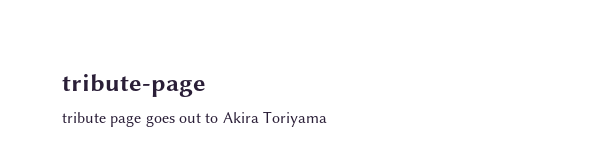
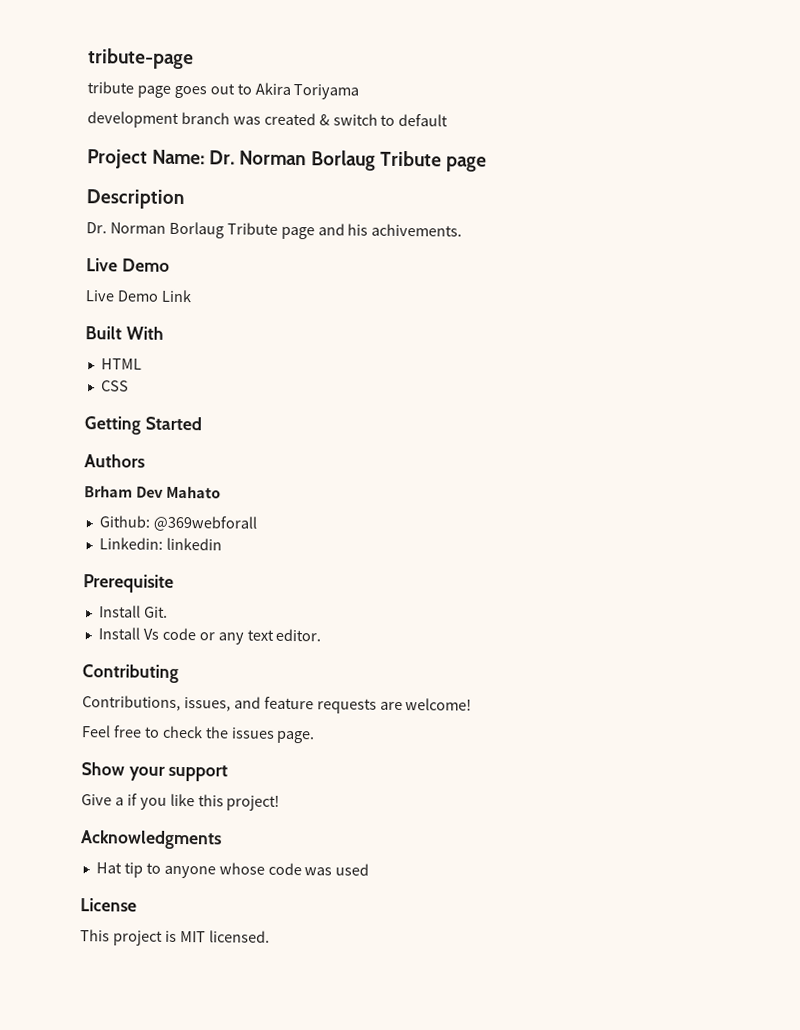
+ development branch was created & switch to default
+ Project Name: Dr. Norman Borlaug Tribute page
+ Description
+ Dr. Norman Borlaug Tribute page and his achivements.
+ Live Demo
+ Live Demo Link
+ Built With
+ HTML
+ CSS
+ Getting Started
+ Authors
+ Brham Dev Mahato
+ Github: @369webforall
+ Linkedin: linkedin
+ Prerequisite
+ Install Git.
+ Install Vs code or any text editor.
+ Contributing
+ Contributions, issues, and feature requests are welcome!
+ Feel free to check the issues page.
+ Show your support
+ Give a if you like this project!
+ Acknowledgments
+ Hat tip to anyone whose code was used
+ License
+ This project is MIT licensed.

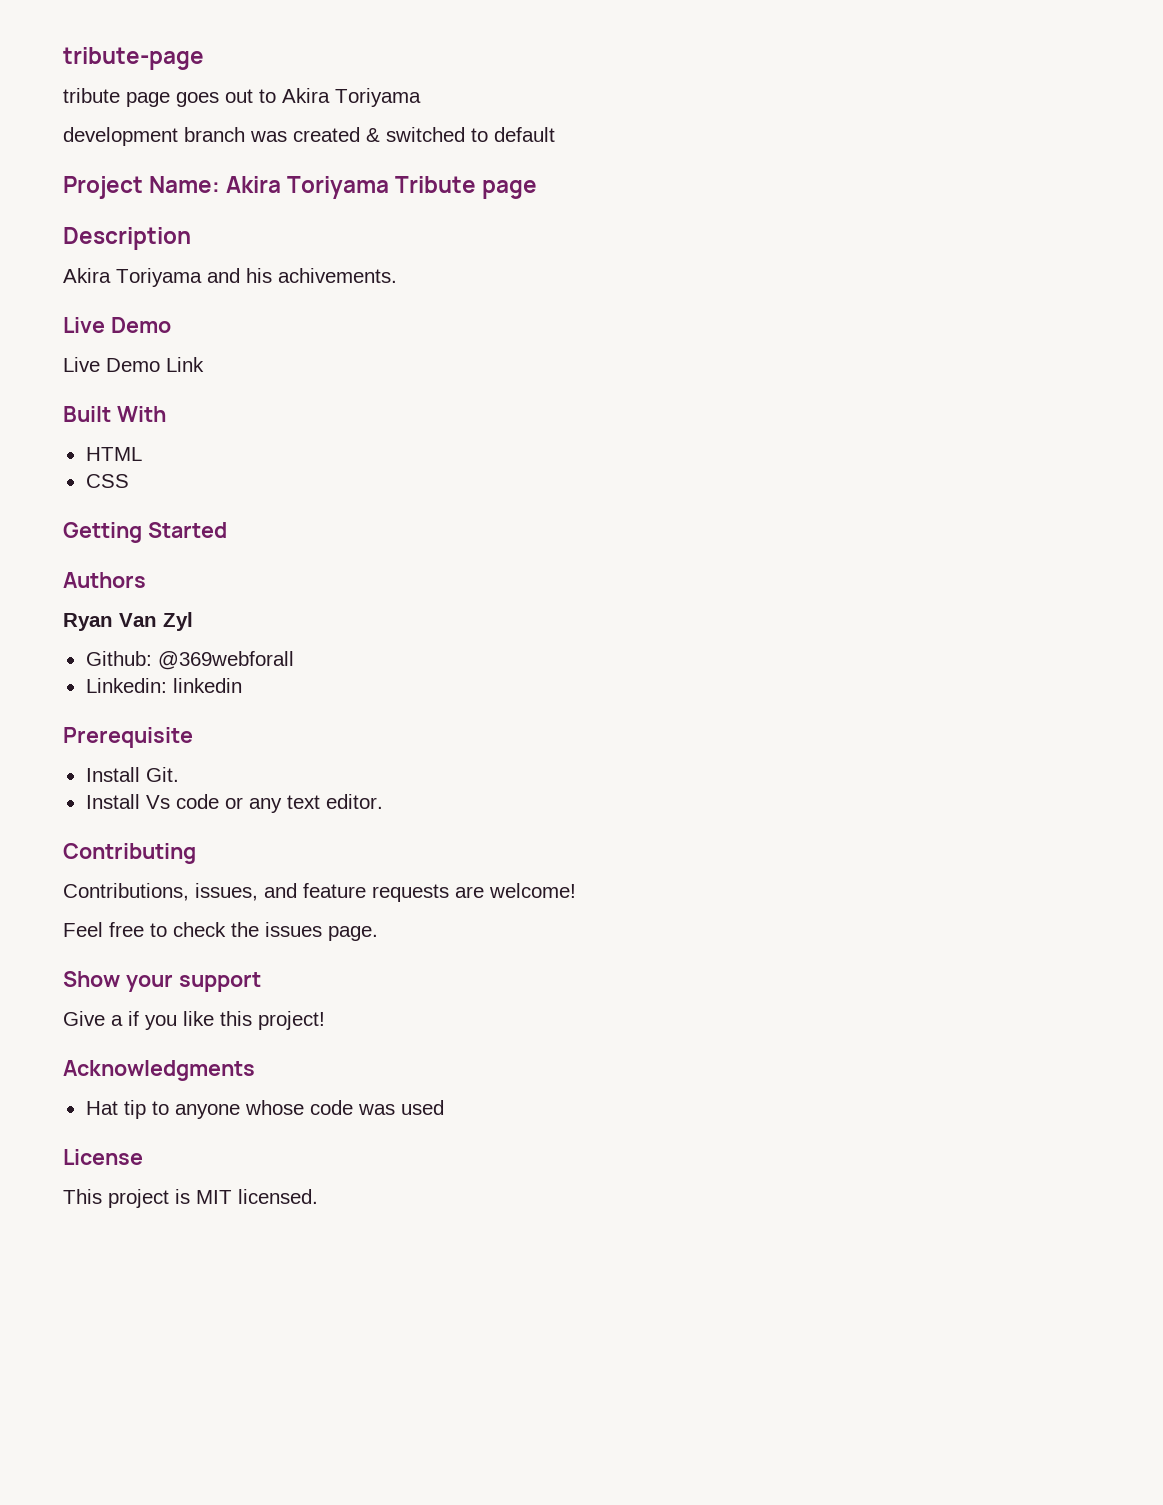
- development branch was created & switch to default
+ development branch was created & switched to default
- Project Name: Dr. Norman Borlaug Tribute page
+ Project Name: Akira Toriyama Tribute page
- Dr. Norman Borlaug Tribute page and his achivements.
+ Akira Toriyama and his achivements.
- Brham Dev Mahato
+ Ryan Van Zyl

